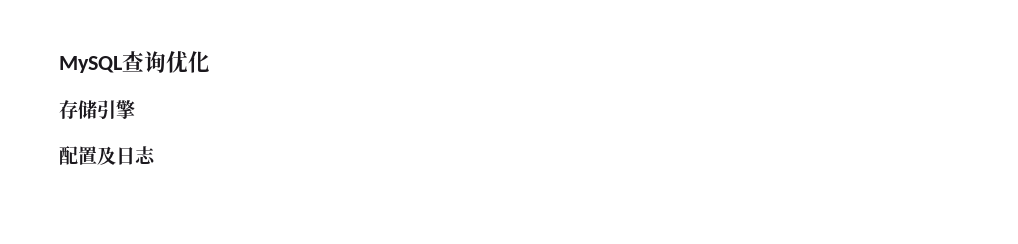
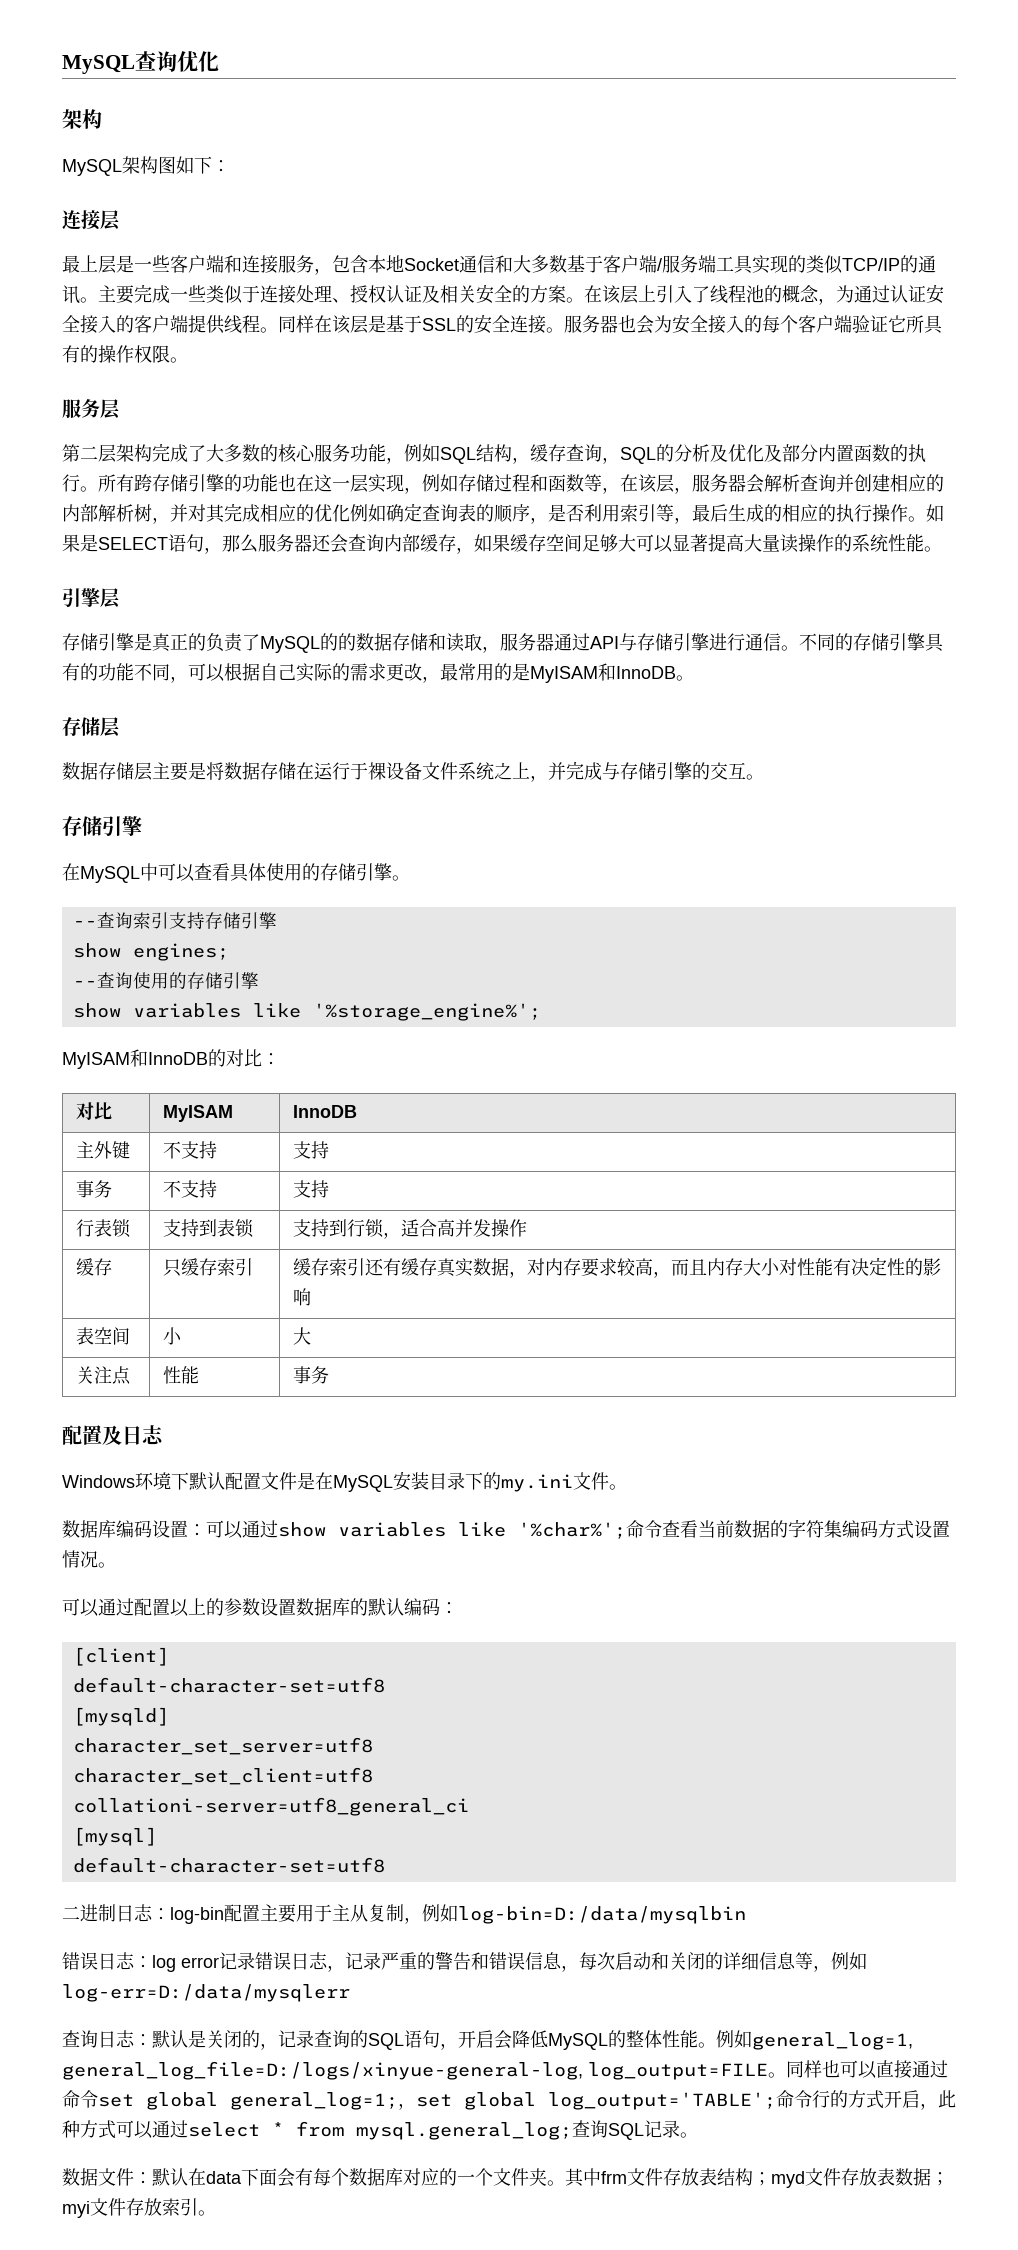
  MySQL查询优化
+ 架构
+ MySQL架构图如下：
+ 连接层
+ 最上层是一些客户端和连接服务，包含本地Socket通信和大多数基于客户端/服务端工具实现的类似TCP/IP的通讯。主要完成一些类似于连接处理、授权认证及相关安全的方案。在该层上引入了线程池的概念，为通过认证安全接入的客户端提供线程。同样在该层是基于SSL的安全连接。服务器也会为安全接入的每个客户端验证它所具有的操作权限。
+ 服务层
+ 第二层架构完成了大多数的核心服务功能，例如SQL结构，缓存查询，SQL的分析及优化及部分内置函数的执行。所有跨存储引擎的功能也在这一层实现，例如存储过程和函数等，在该层，服务器会解析查询并创建相应的内部解析树，并对其完成相应的优化例如确定查询表的顺序，是否利用索引等，最后生成的相应的执行操作。如果是SELECT语句，那么服务器还会查询内部缓存，如果缓存空间足够大可以显著提高大量读操作的系统性能。
+ 引擎层
+ 存储引擎是真正的负责了MySQL的的数据存储和读取，服务器通过API与存储引擎进行通信。不同的存储引擎具有的功能不同，可以根据自己实际的需求更改，最常用的是MyISAM和InnoDB。
+ 存储层
+ 数据存储层主要是将数据存储在运行于裸设备文件系统之上，并完成与存储引擎的交互。
  存储引擎
+ 在MySQL中可以查看具体使用的存储引擎。
+ --查询索引支持存储引擎
+ show engines;
+ --查询使用的存储引擎
+ show variables like '%storage_engine%';
+ MyISAM和InnoDB的对比：
+ 对比 | MyISAM | InnoDB
+ 主外键 | 不支持 | 支持
+ 事务 | 不支持 | 支持
+ 行表锁 | 支持到表锁 | 支持到行锁，适合高并发操作
+ 缓存 | 只缓存索引 | 缓存索引还有缓存真实数据，对内存要求较高，而且内存大小对性能有决定性的影响
+ 表空间 | 小 | 大
+ 关注点 | 性能 | 事务
  配置及日志
+ Windows环境下默认配置文件是在MySQL安装目录下的my.ini文件。
+ 数据库编码设置：可以通过show variables like '%char%';命令查看当前数据的字符集编码方式设置情况。
+ 可以通过配置以上的参数设置数据库的默认编码：
+ [client]
+ default-character-set=utf8
+ [mysqld]
+ character_set_server=utf8
+ character_set_client=utf8
+ collationi-server=utf8_general_ci
+ [mysql]
+ default-character-set=utf8
+ 二进制日志：log-bin配置主要用于主从复制，例如log-bin=D:/data/mysqlbin
+ 错误日志：log error记录错误日志，记录严重的警告和错误信息，每次启动和关闭的详细信息等，例如log-err=D:/data/mysqlerr
+ 查询日志：默认是关闭的，记录查询的SQL语句，开启会降低MySQL的整体性能。例如general_log=1, general_log_file=D:/logs/xinyue-general-log, log_output=FILE。同样也可以直接通过命令set global general_log=1;，set global log_output='TABLE';命令行的方式开启，此种方式可以通过select * from mysql.general_log;查询SQL记录。
+ 数据文件：默认在data下面会有每个数据库对应的一个文件夹。其中frm文件存放表结构；myd文件存放表数据；myi文件存放索引。

